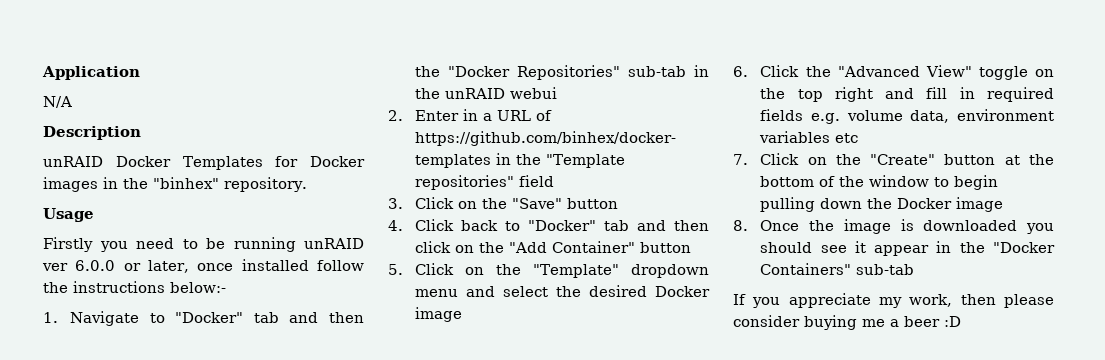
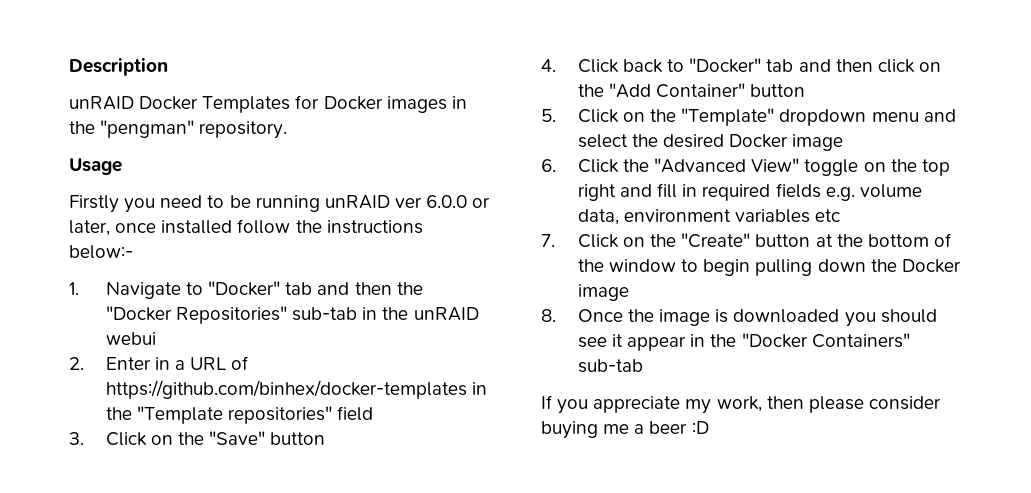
- Application
- N/A
- unRAID Docker Templates for Docker images in the "binhex" repository.
+ unRAID Docker Templates for Docker images in the "pengman" repository.

